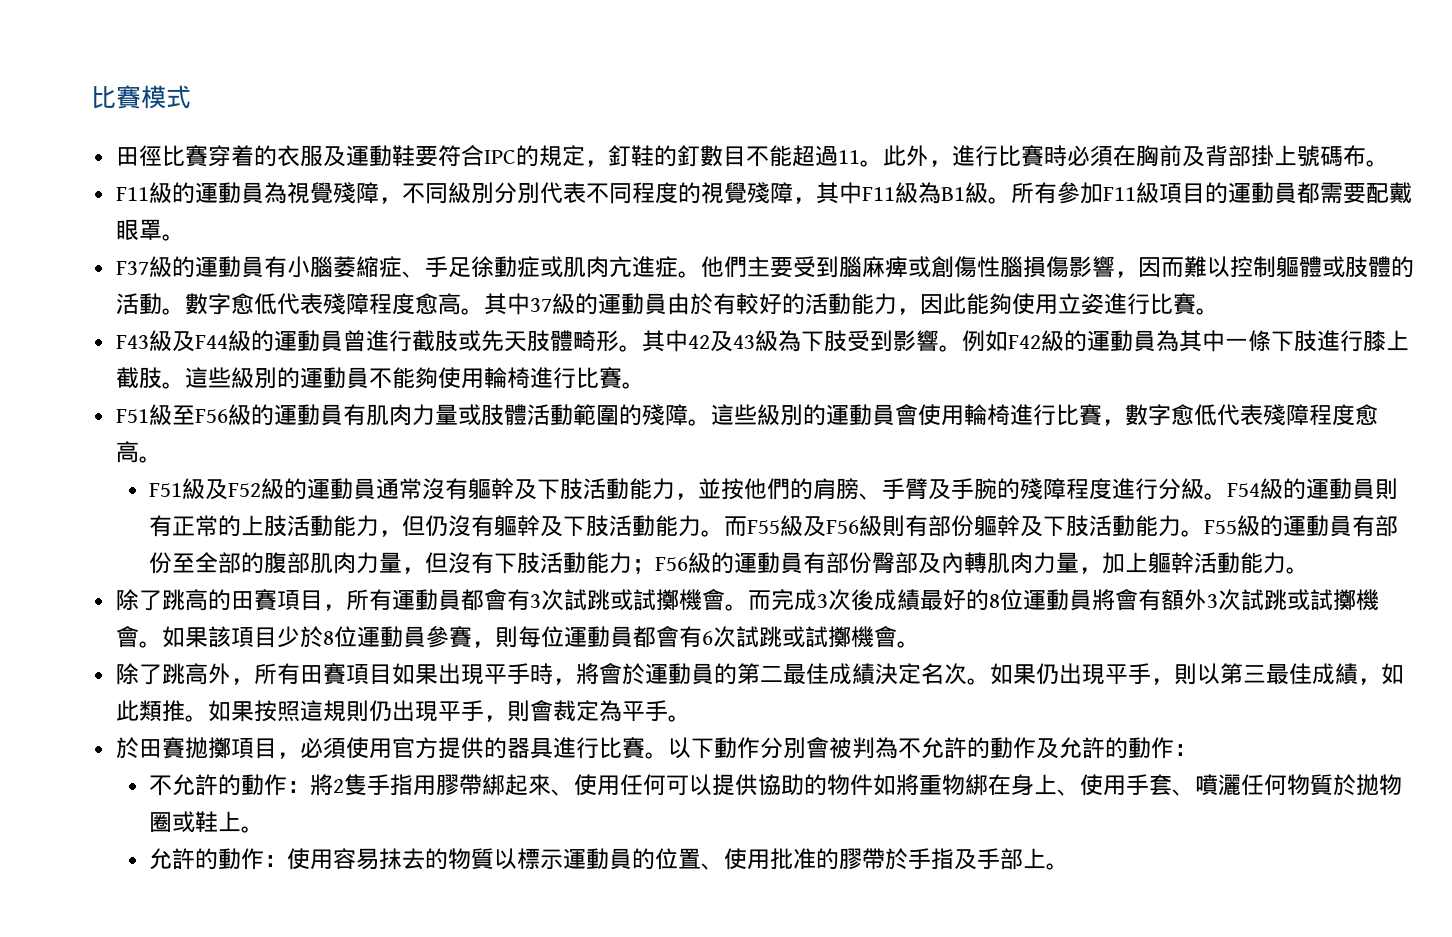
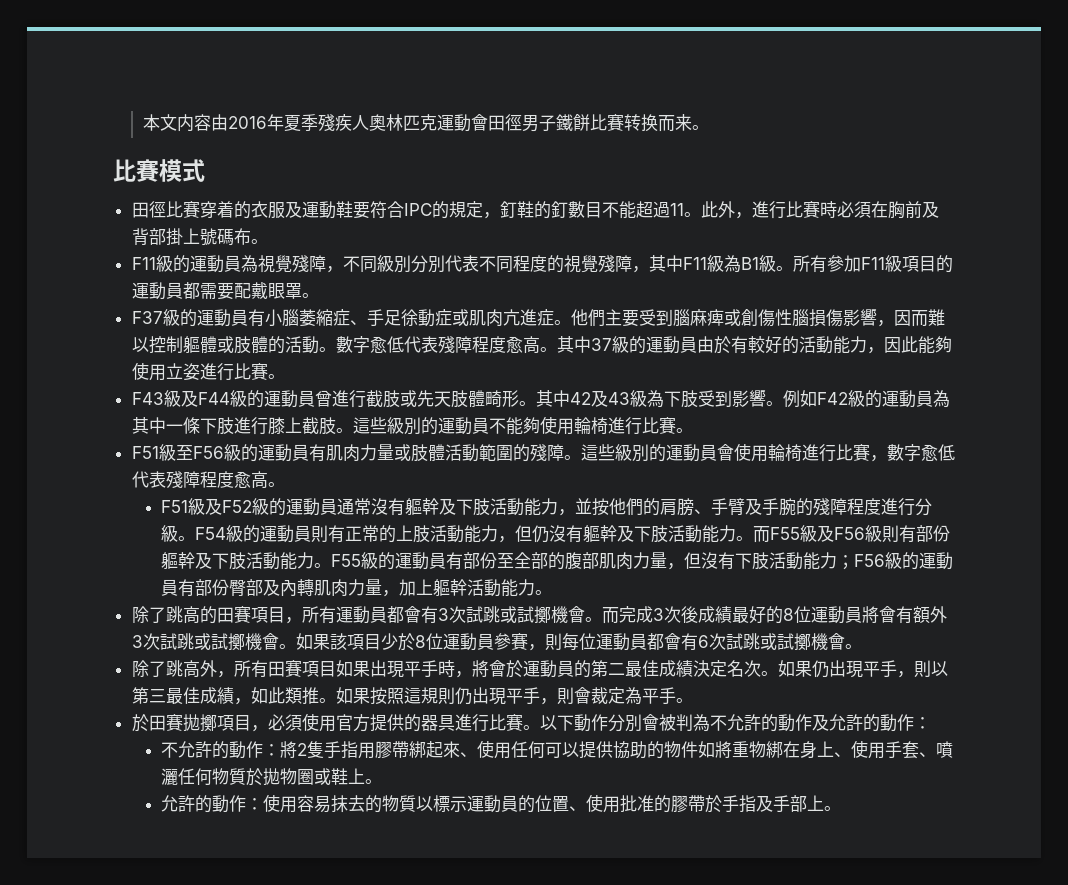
+ 本文内容由2016年夏季殘疾人奧林匹克運動會田徑男子鐵餅比賽转换而来。

